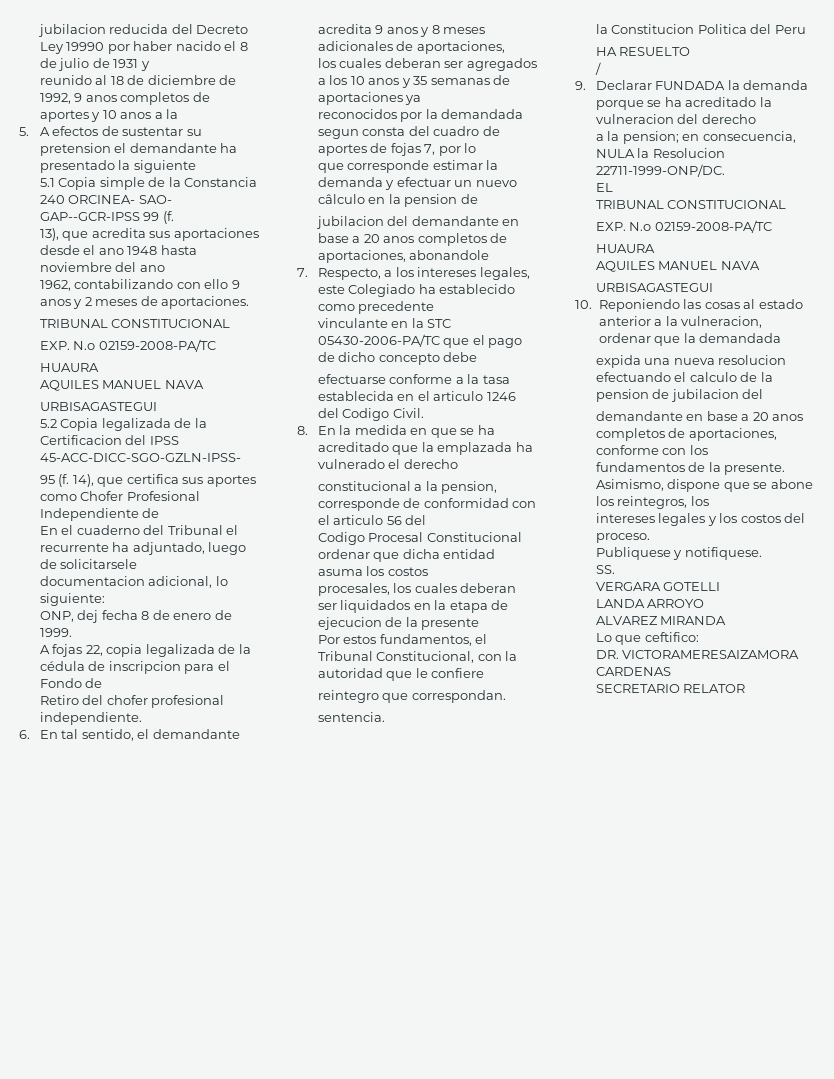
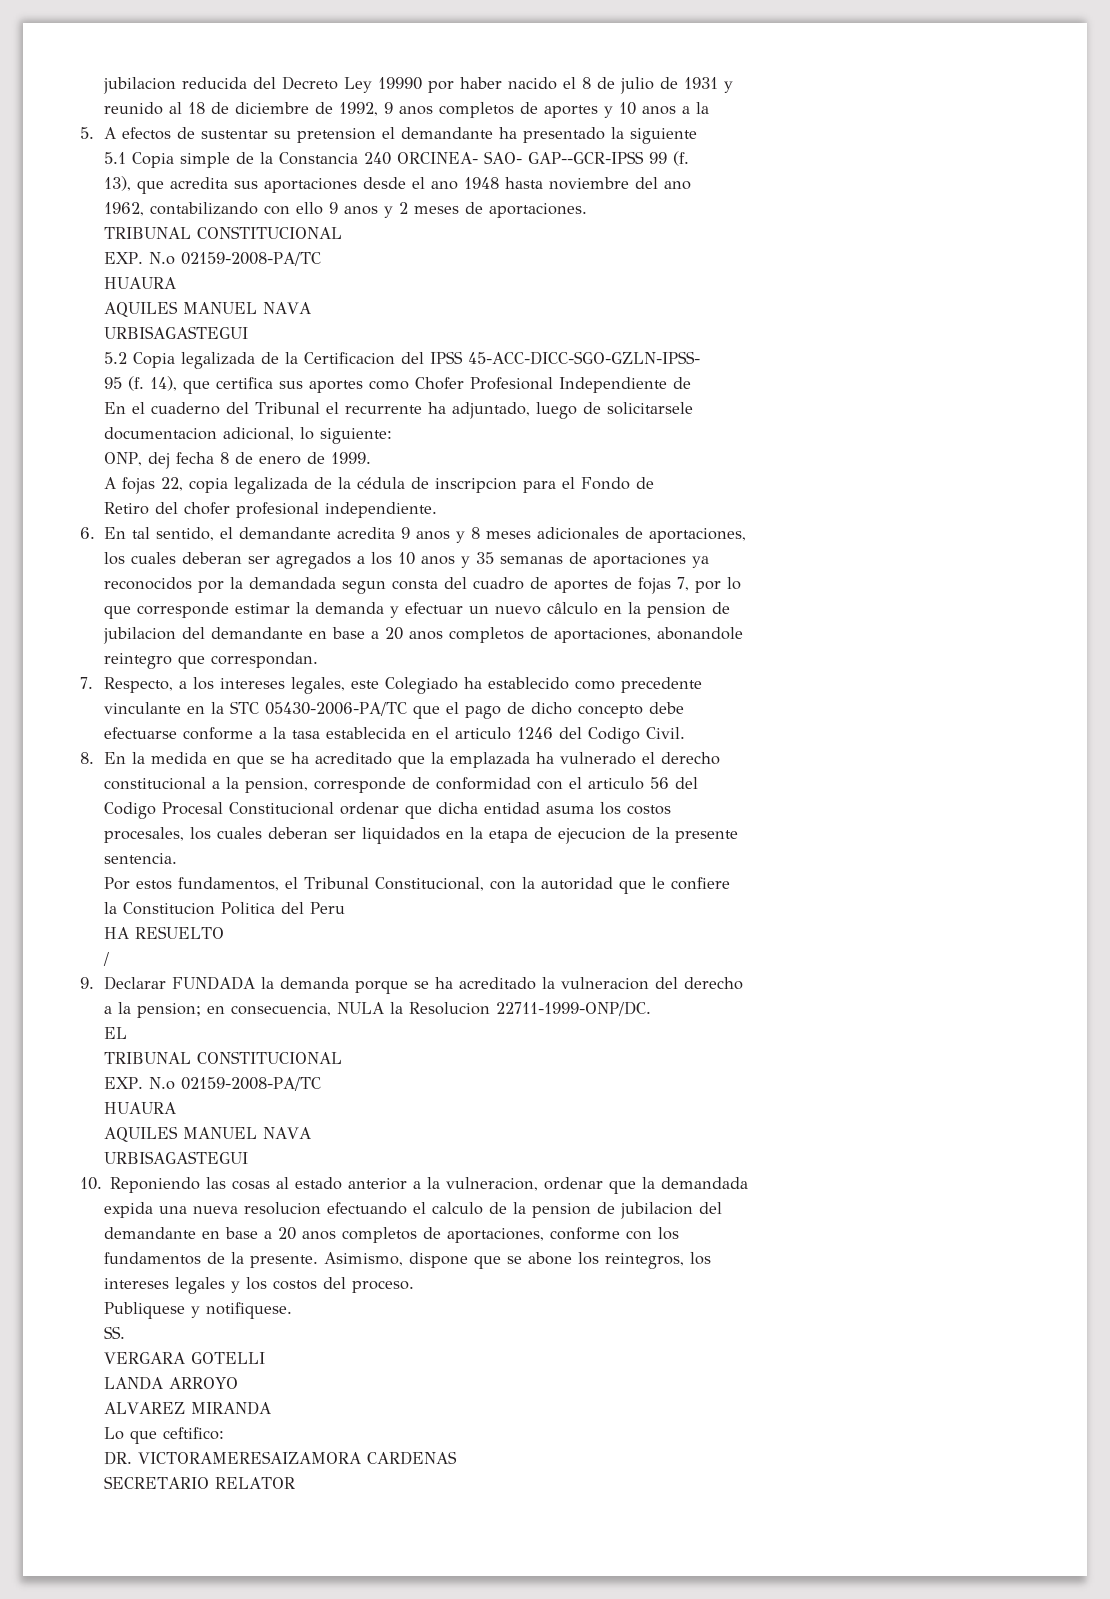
+ reintegro que correspondan.
+ sentencia.
- reintegro que correspondan.
- sentencia.

